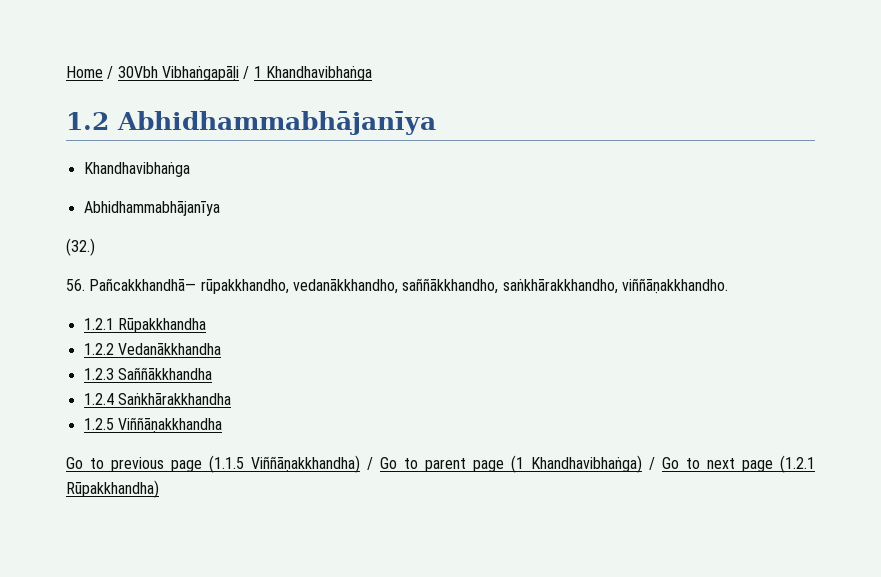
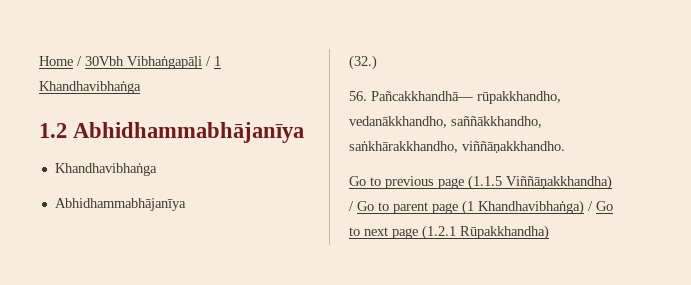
- 1.2.1 Rūpakkhandha
- 1.2.2 Vedanākkhandha
- 1.2.3 Saññākkhandha
- 1.2.4 Saṅkhārakkhandha
- 1.2.5 Viññāṇakkhandha

